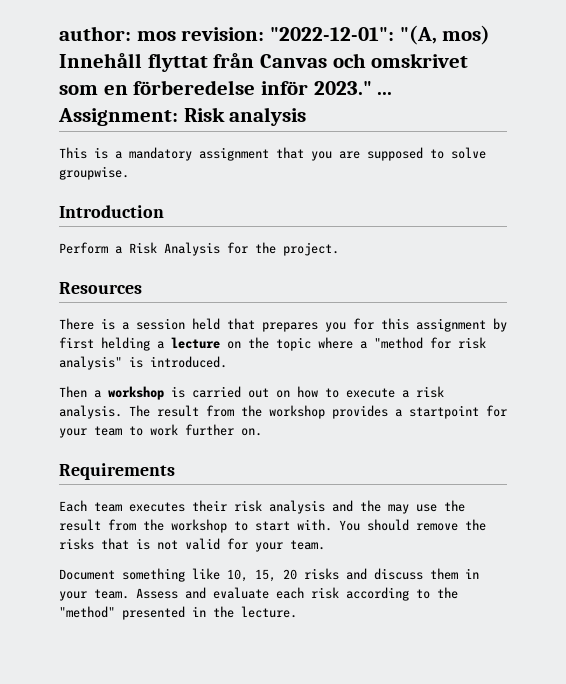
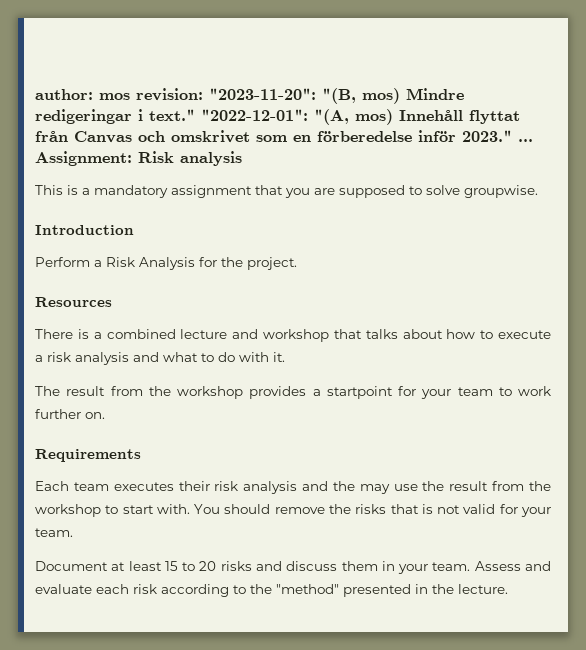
- author: mos revision: "2022-12-01": "(A, mos) Innehåll flyttat från Canvas och omskrivet som en förberedelse inför 2023." ...
+ author: mos revision: "2023-11-20": "(B, mos) Mindre redigeringar i text." "2022-12-01": "(A, mos) Innehåll flyttat från Canvas och omskrivet som en förberedelse inför 2023." ...
- There is a session held that prepares you for this assignment by first helding a lecture on the topic where a "method for risk analysis" is introduced.
- Then a workshop is carried out on how to execute a risk analysis. The result from the workshop provides a startpoint for your team to work further on.
+ There is a combined lecture and workshop that talks about how to execute a risk analysis and what to do with it.
+ The result from the workshop provides a startpoint for your team to work further on.
- Document something like 10, 15, 20 risks and discuss them in your team.
+ Document at least 15 to 20 risks and discuss them in your team.

